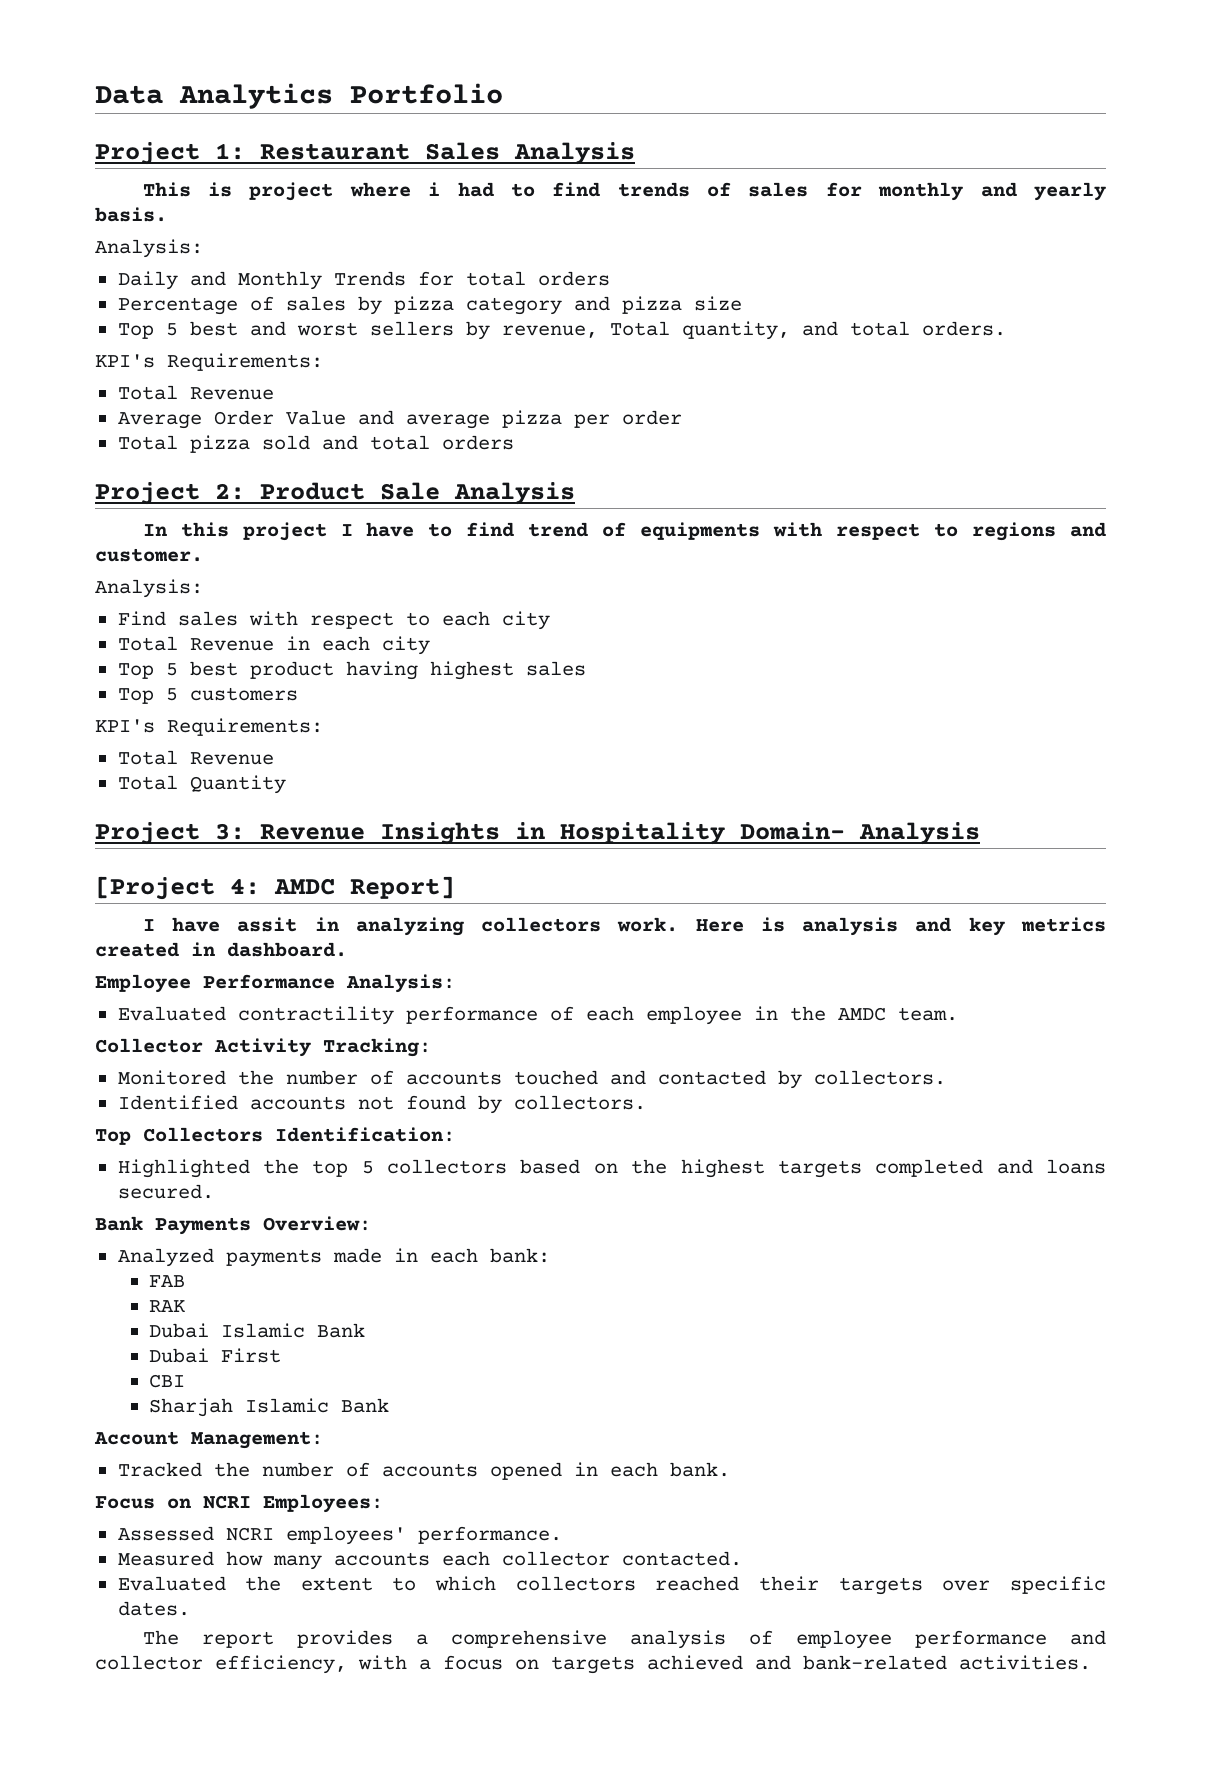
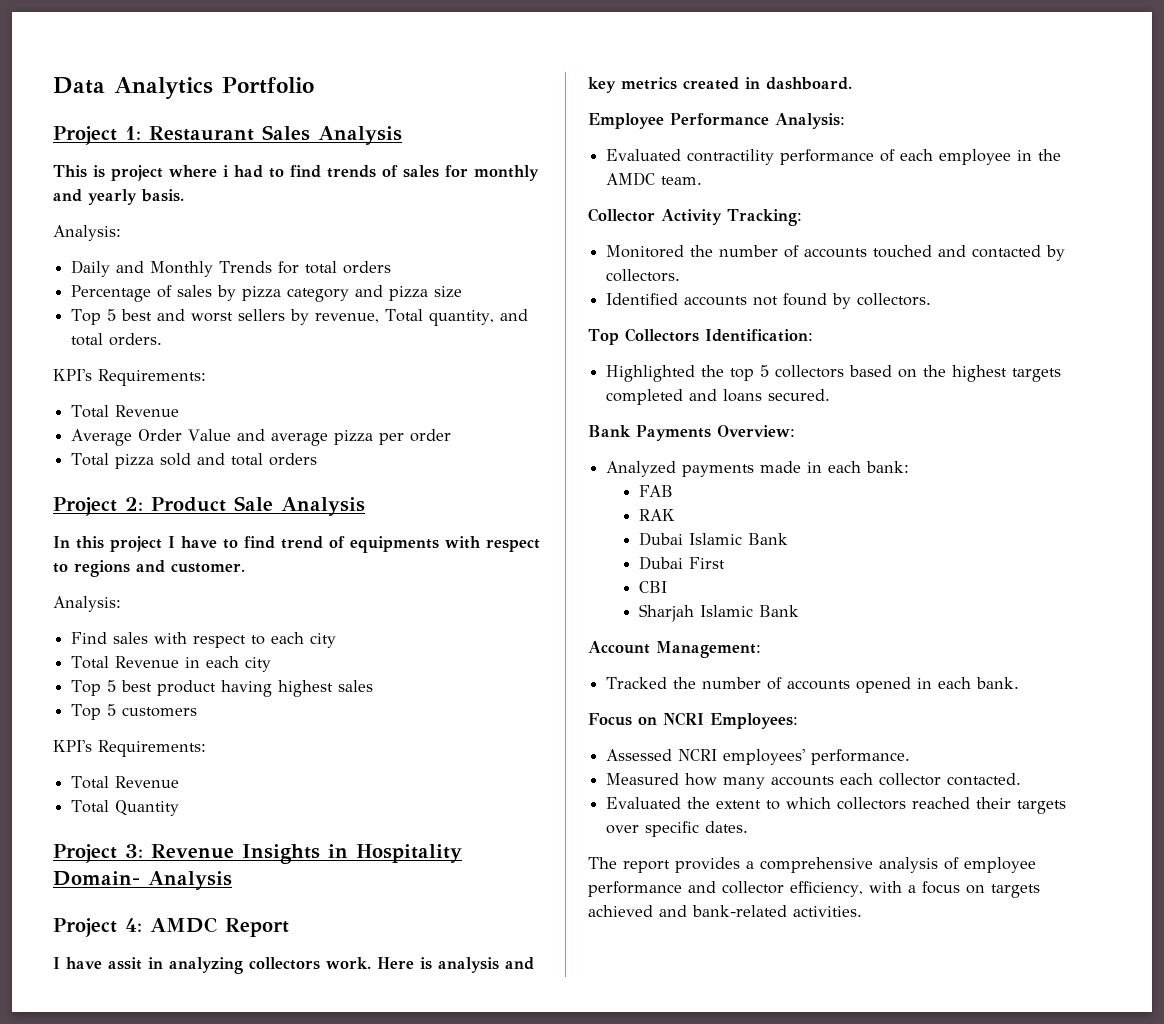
- [Project 4: AMDC Report]
+ Project 4: AMDC Report

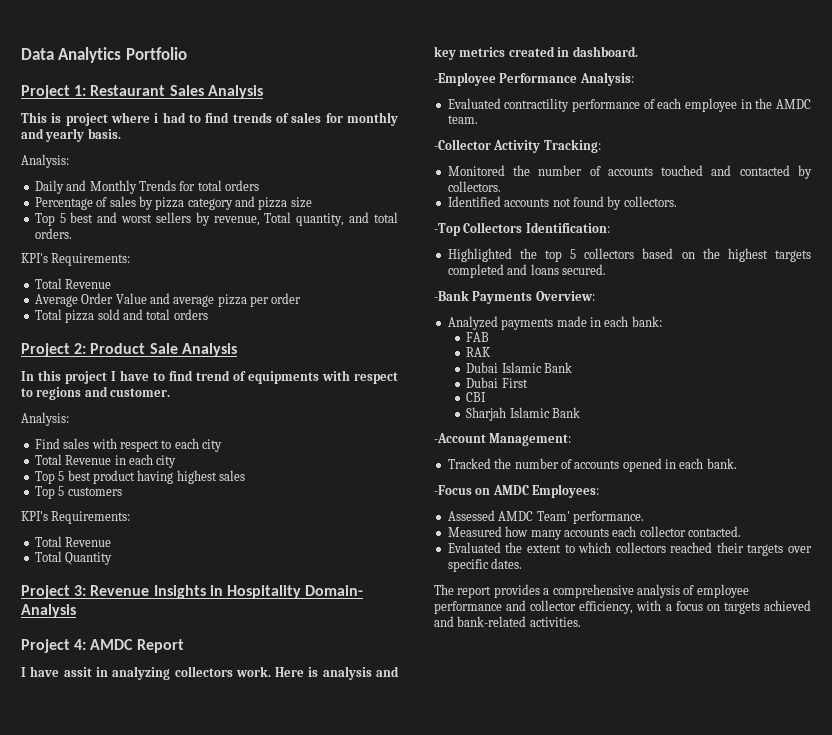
- Employee Performance Analysis:
+ -Employee Performance Analysis:
- Collector Activity Tracking:
+ -Collector Activity Tracking:
- Top Collectors Identification:
+ -Top Collectors Identification:
- Bank Payments Overview:
+ -Bank Payments Overview:
- Account Management:
+ -Account Management:
- Focus on NCRI Employees:
+ -Focus on AMDC Employees:
- Assessed NCRI employees' performance.
+ Assessed AMDC Team' performance.

